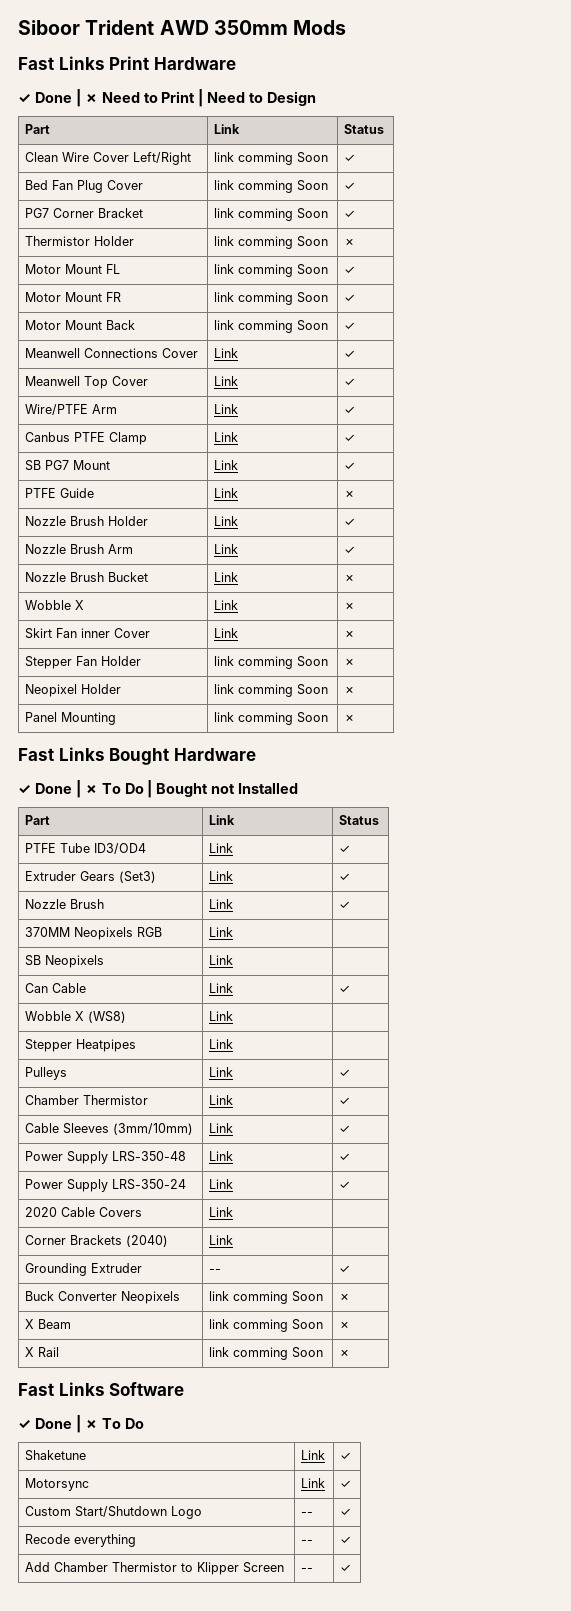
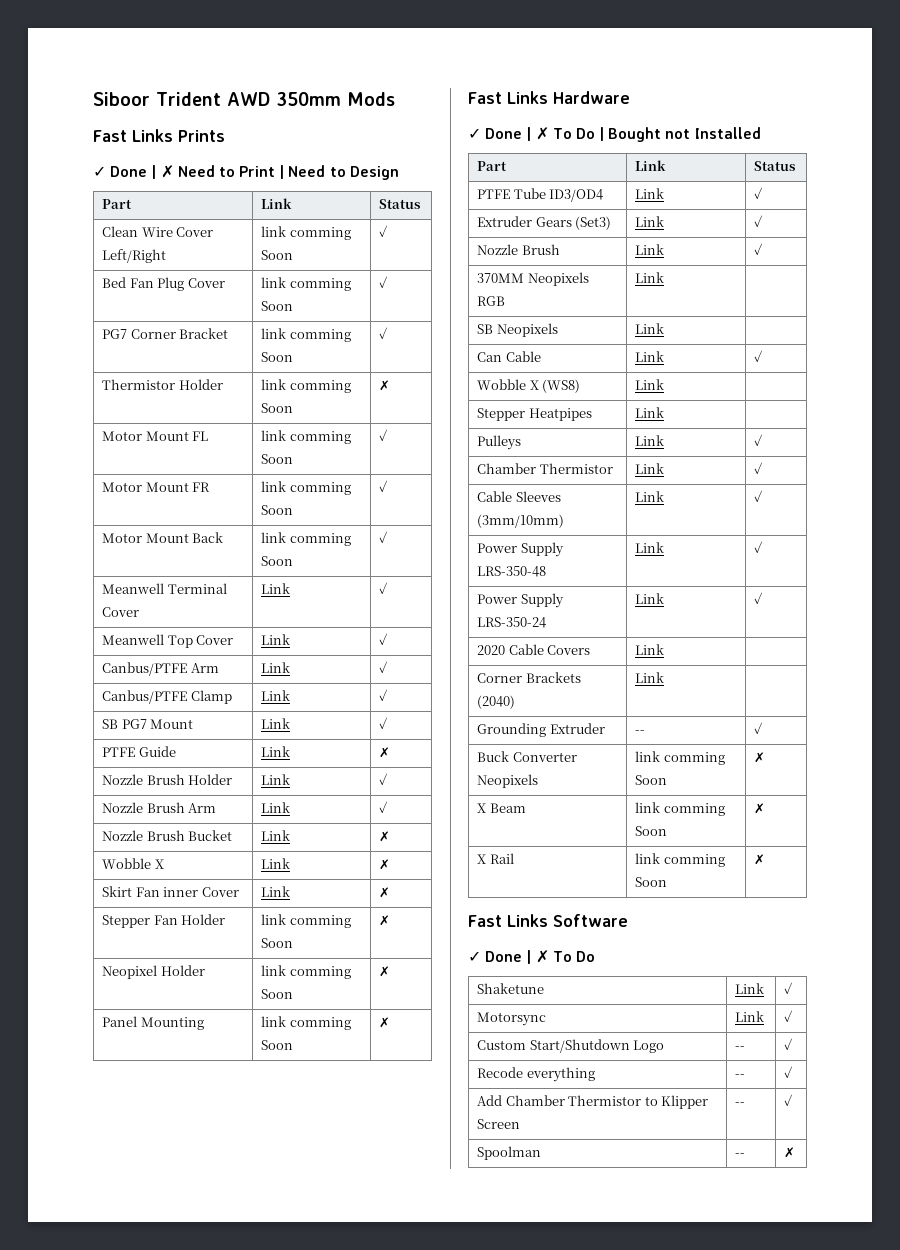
- Fast Links Print Hardware
+ Fast Links Prints
- Meanwell Connections Cover | Link | ✓
+ Meanwell Terminal Cover | Link | ✓
- Wire/PTFE Arm | Link | ✓
- Canbus PTFE Clamp | Link | ✓
+ Canbus/PTFE Arm | Link | ✓
+ Canbus/PTFE Clamp | Link | ✓
- Fast Links Bought Hardware
+ Fast Links Hardware
+ Spoolman | -- | ✗

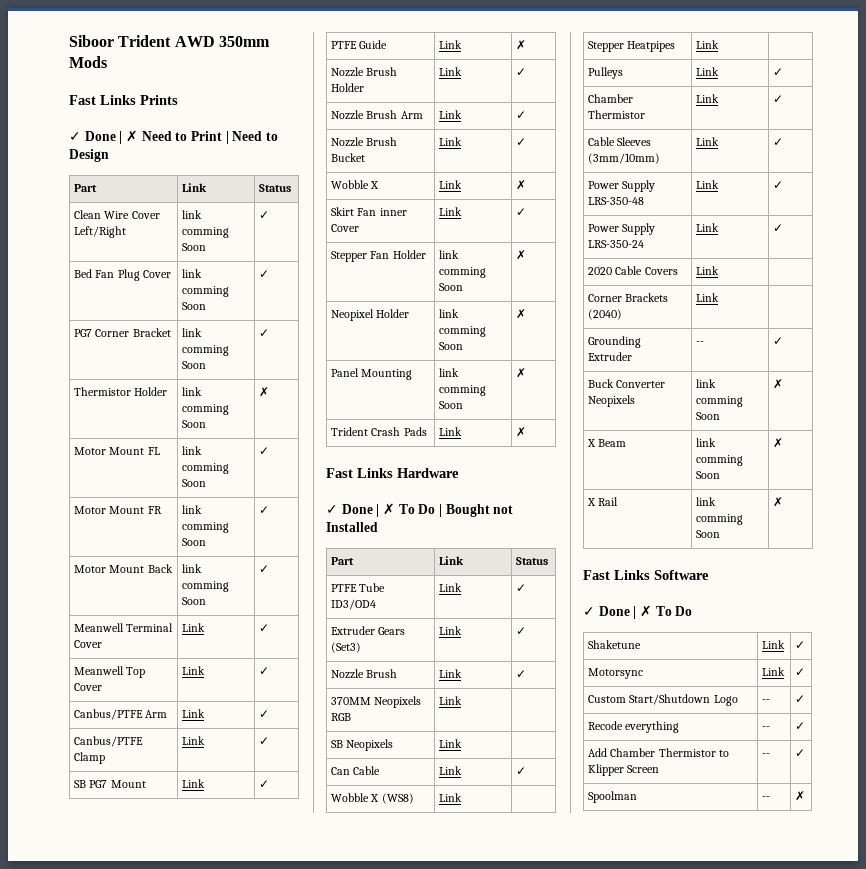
- Nozzle Brush Bucket | Link | ✗
+ Nozzle Brush Bucket | Link | ✓
- Skirt Fan inner Cover | Link | ✗
+ Skirt Fan inner Cover | Link | ✓
+ Trident Crash Pads | Link | ✗

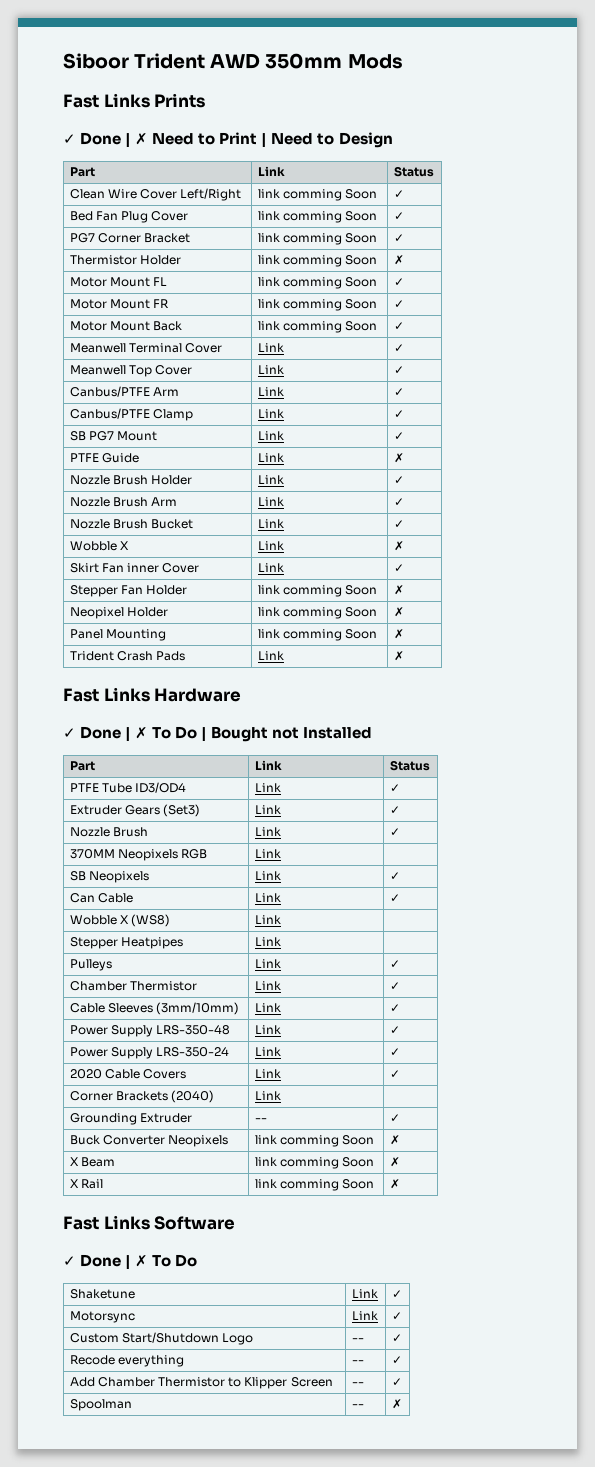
- SB Neopixels | Link |
+ SB Neopixels | Link | ✓
- 2020 Cable Covers | Link |
+ 2020 Cable Covers | Link | ✓

